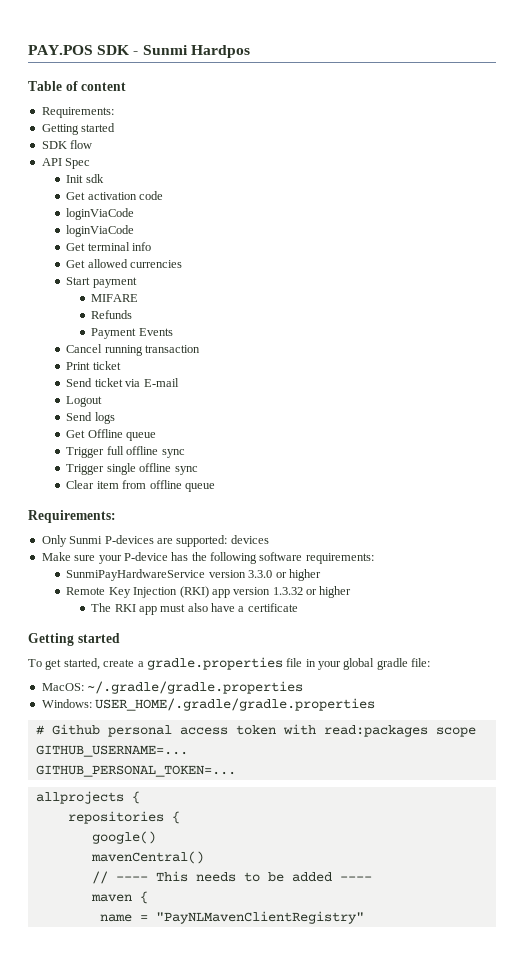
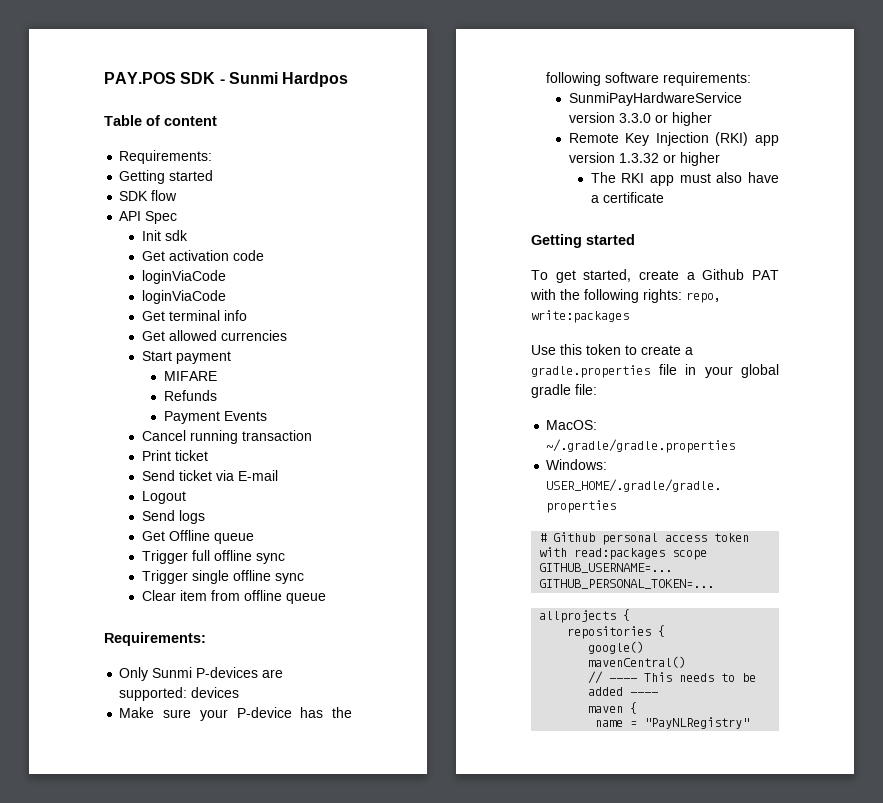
- To get started, create a gradle.properties file in your global gradle file:
+ To get started, create a Github PAT with the following rights: repo, write:packages
+ Use this token to create a gradle.properties file in your global gradle file:
- name = "PayNLMavenClientRegistry"
+ name = "PayNLRegistry"

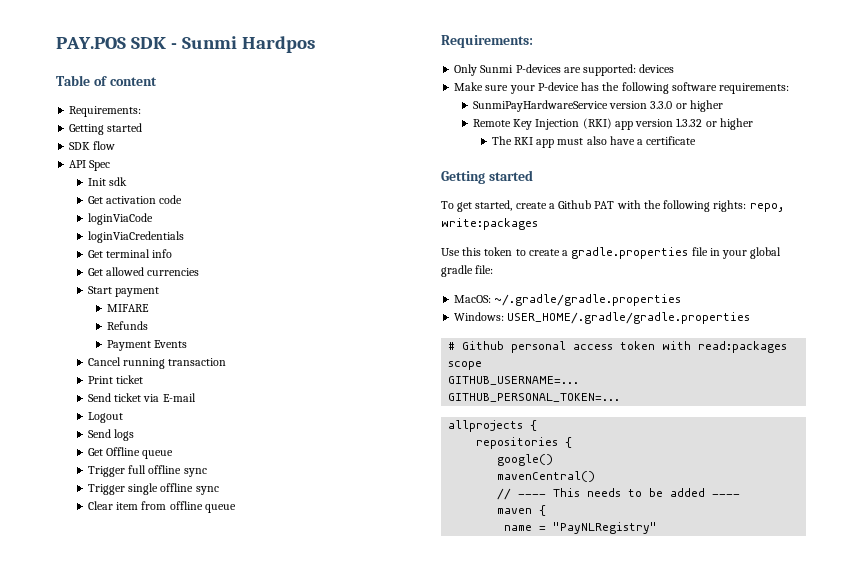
  Get activation code
  loginViaCode
- loginViaCode
+ loginViaCredentials

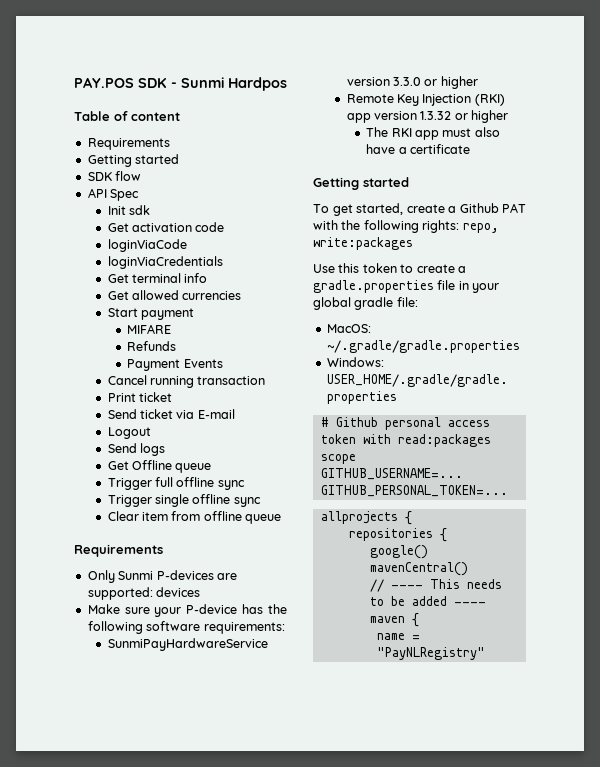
  Table of content
- Requirements:
+ Requirements
  Clear item from offline queue
- Requirements:
+ Requirements

